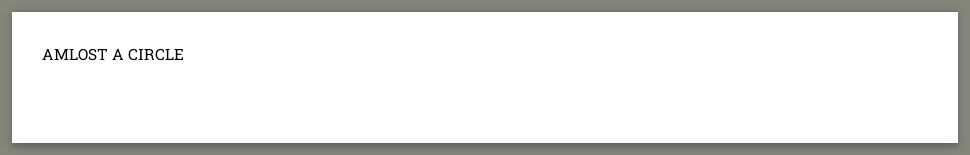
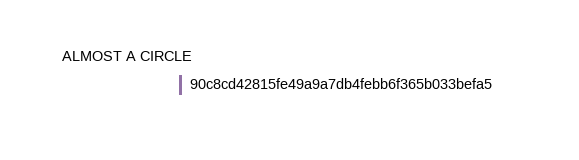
- AMLOST A CIRCLE
+ ALMOST A CIRCLE
+ 90c8cd42815fe49a9a7db4febb6f365b033befa5

